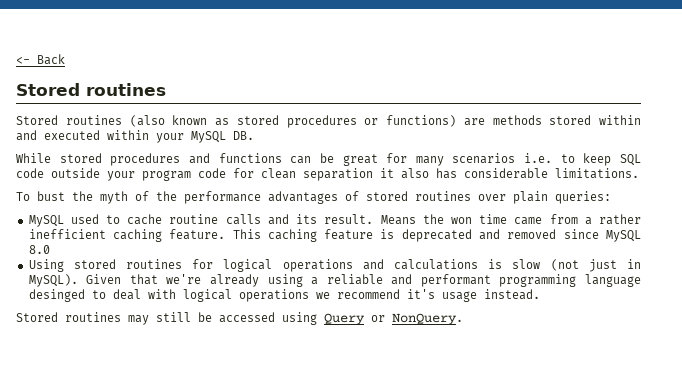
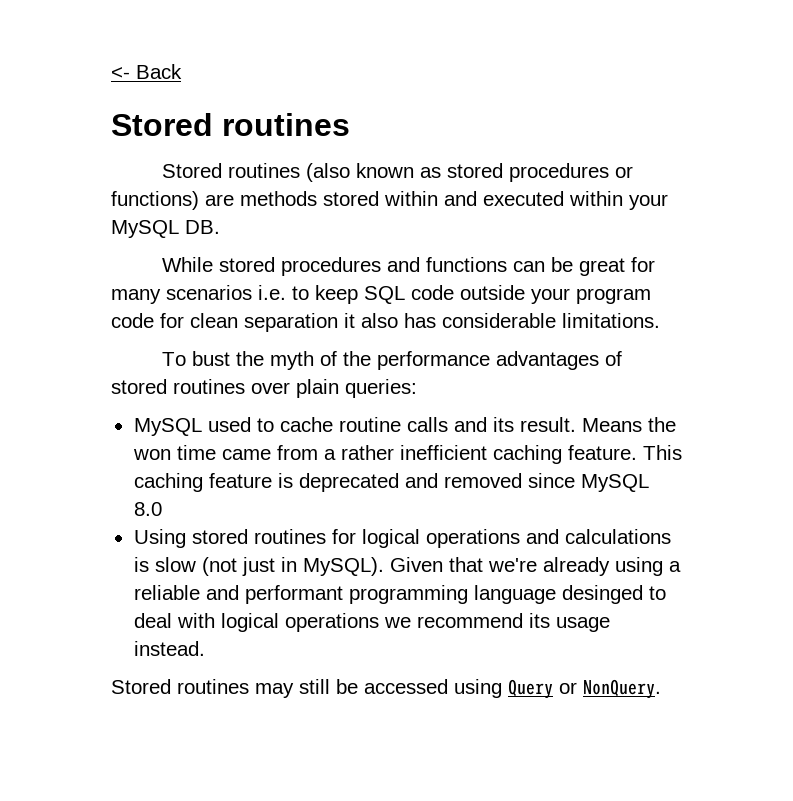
- Given that we're already using a reliable and performant programming language desinged to deal with logical operations we recommend it's usage instead.
+ Given that we're already using a reliable and performant programming language desinged to deal with logical operations we recommend its usage instead.

